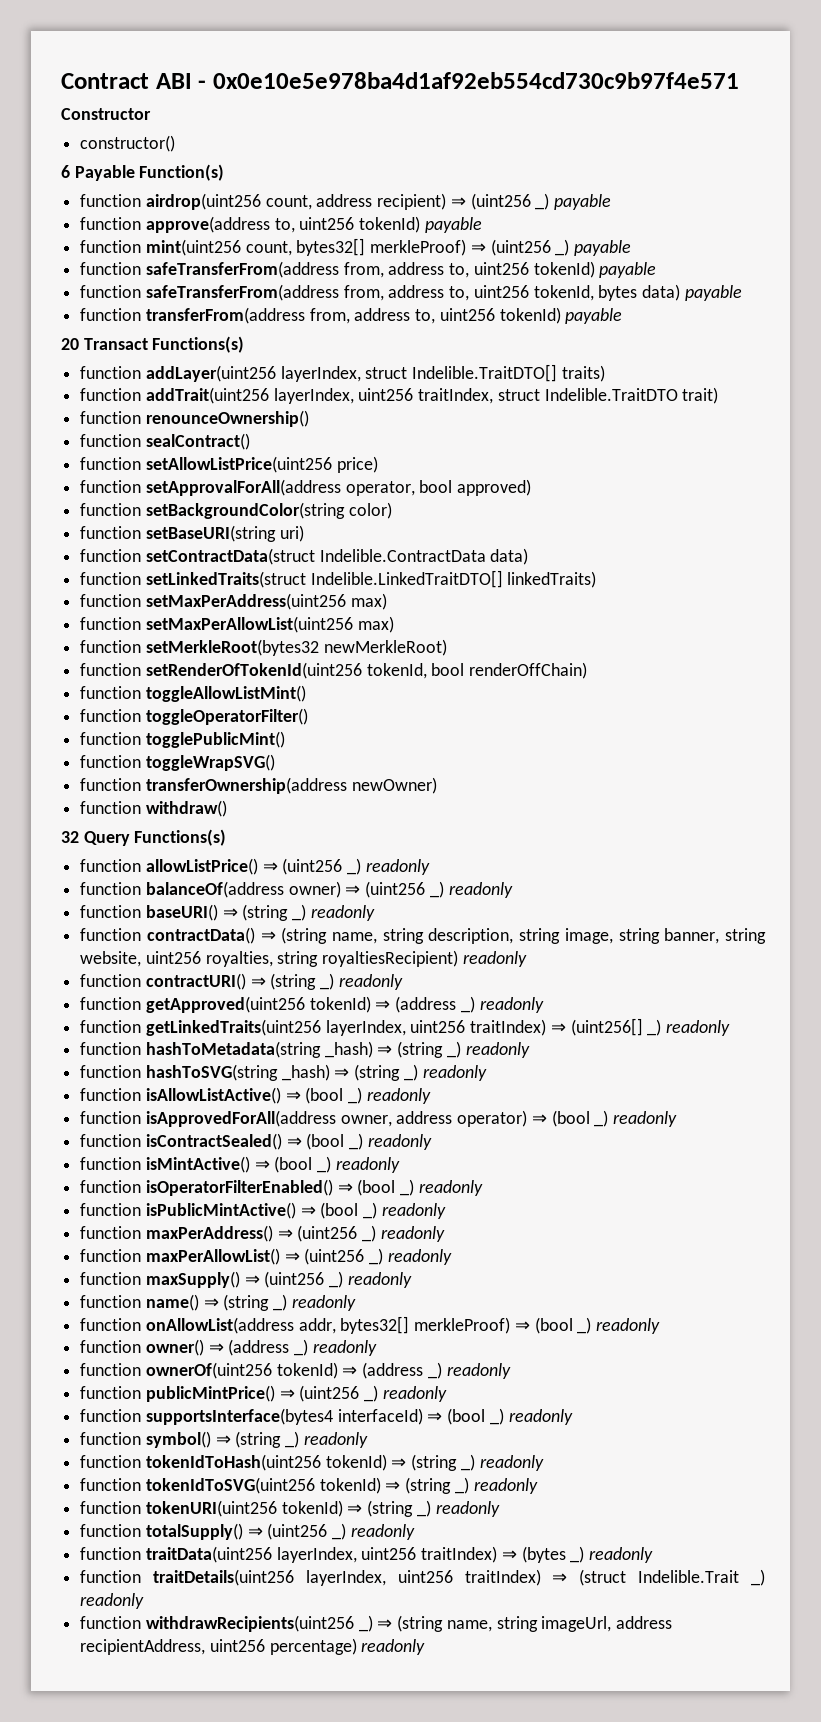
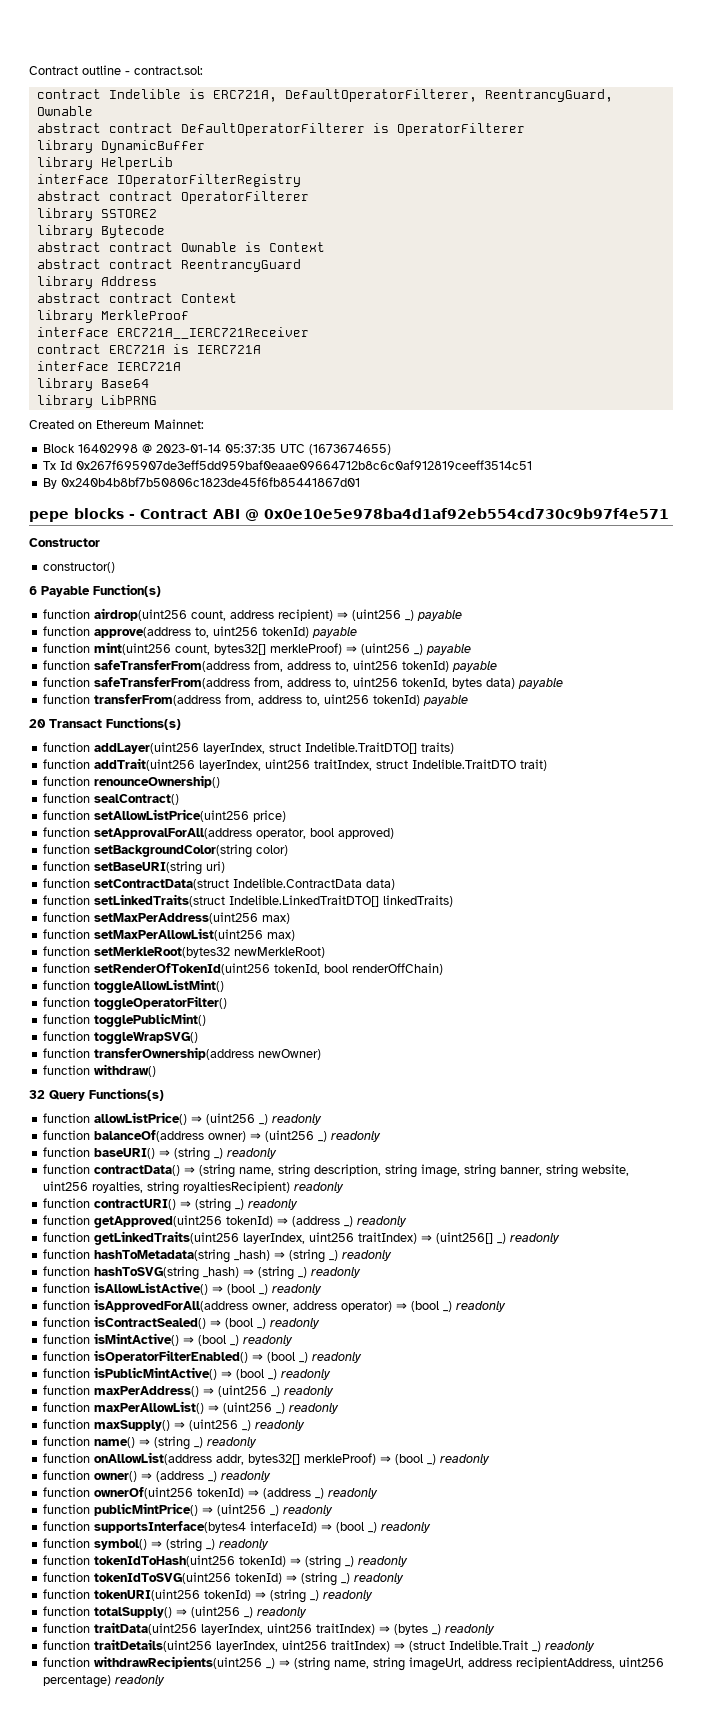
- Contract ABI - 0x0e10e5e978ba4d1af92eb554cd730c9b97f4e571
+ Contract outline - contract.sol:
+ contract Indelible is ERC721A, DefaultOperatorFilterer, ReentrancyGuard, Ownable
+ abstract contract DefaultOperatorFilterer is OperatorFilterer
+ library DynamicBuffer
+ library HelperLib
+ interface IOperatorFilterRegistry
+ abstract contract OperatorFilterer
+ library SSTORE2
+ library Bytecode
+ abstract contract Ownable is Context
+ abstract contract ReentrancyGuard
+ library Address
+ abstract contract Context
+ library MerkleProof
+ interface ERC721A__IERC721Receiver
+ contract ERC721A is IERC721A
+ interface IERC721A
+ library Base64
+ library LibPRNG
+ Created on Ethereum Mainnet:
+ Block 16402998 @ 2023-01-14 05:37:35 UTC (1673674655)
+ Tx Id 0x267f695907de3eff5dd959baf0eaae09664712b8c6c0af912819ceeff3514c51
+ By 0x240b4b8bf7b50806c1823de45f6fb85441867d01
+ pepe blocks - Contract ABI @ 0x0e10e5e978ba4d1af92eb554cd730c9b97f4e571

